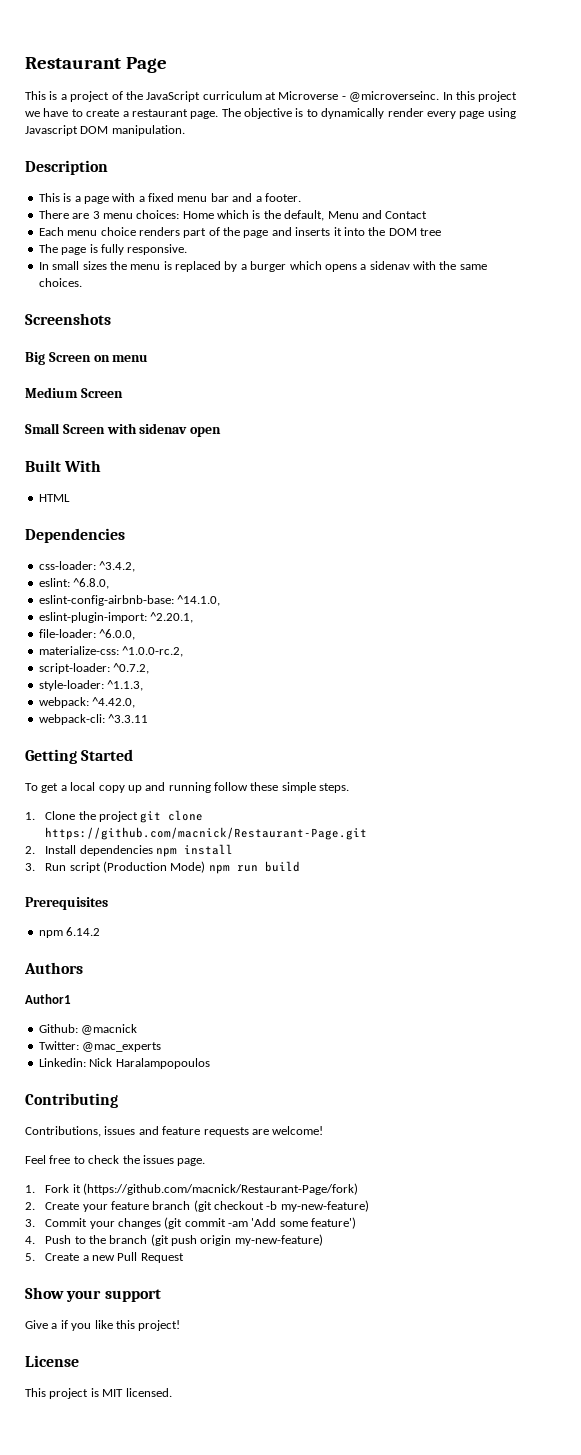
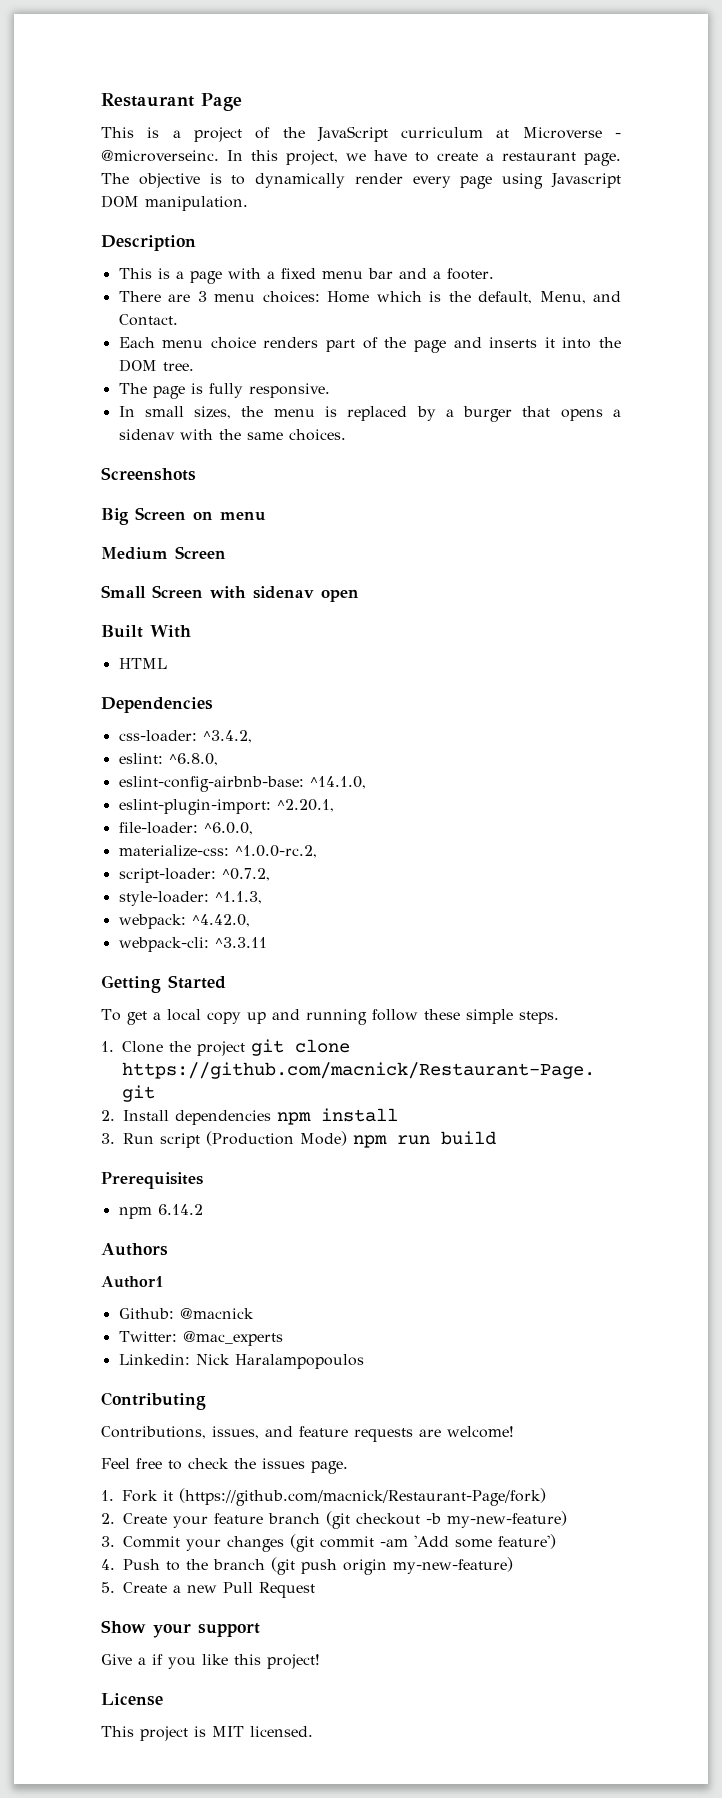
- In this project we have to create a restaurant page.
+ In this project, we have to create a restaurant page.
- There are 3 menu choices: Home which is the default, Menu and Contact
+ There are 3 menu choices: Home which is the default, Menu, and Contact.
- Each menu choice renders part of the page and inserts it into the DOM tree
+ Each menu choice renders part of the page and inserts it into the DOM tree.
- In small sizes the menu is replaced by a burger which opens a sidenav with the same choices.
+ In small sizes, the menu is replaced by a burger that opens a sidenav with the same choices.
- Contributions, issues and feature requests are welcome!
+ Contributions, issues, and feature requests are welcome!

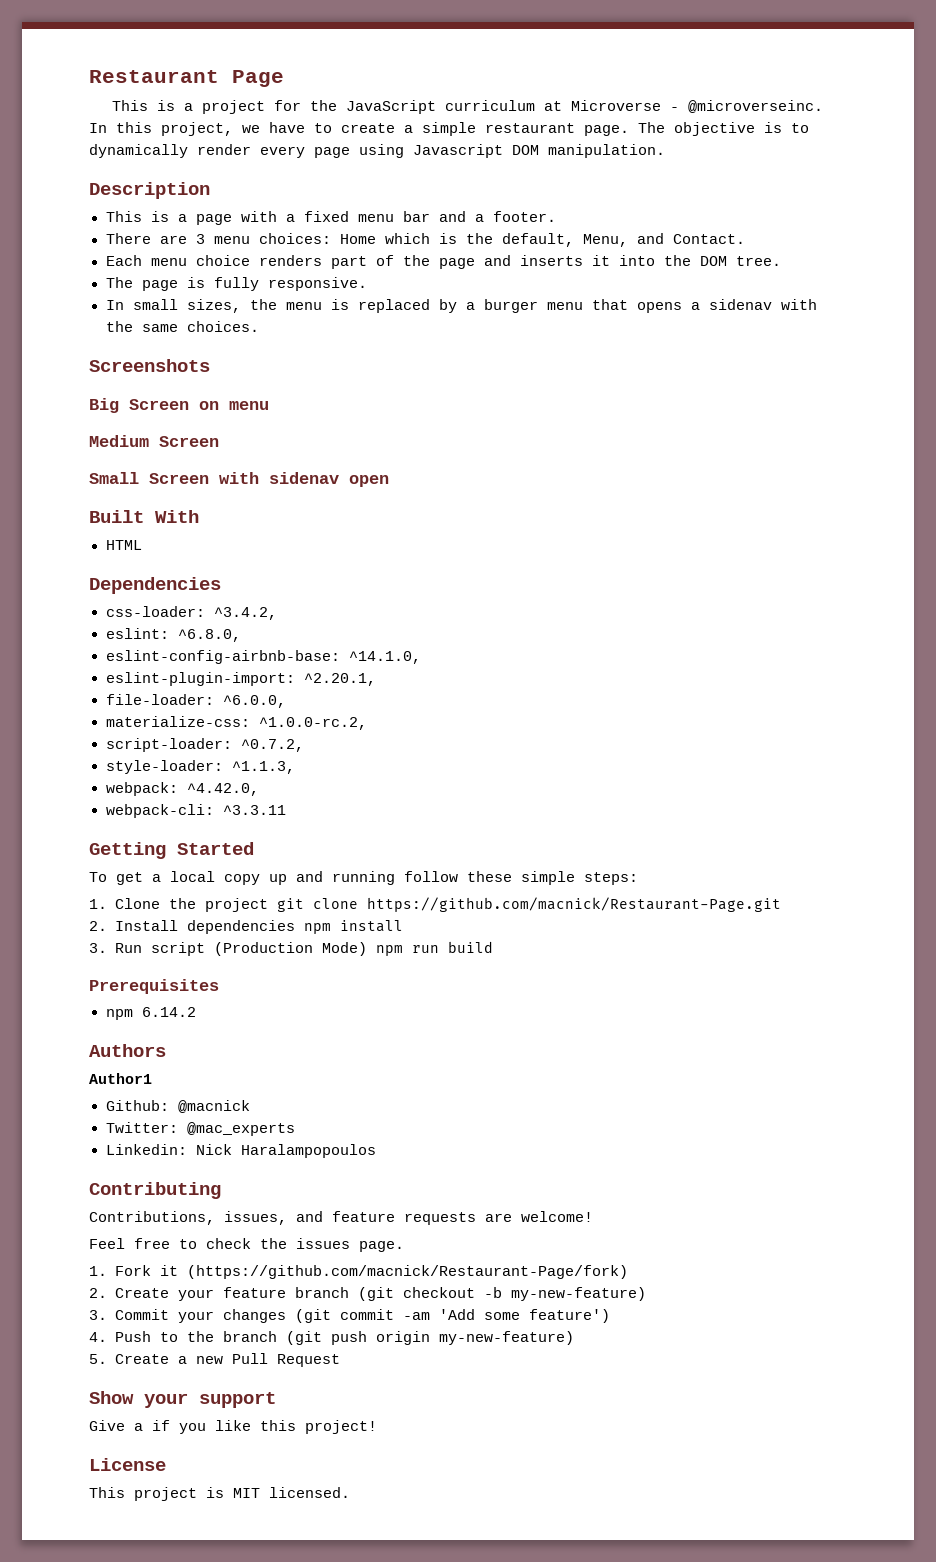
- This is a project of the JavaScript curriculum at Microverse - @microverseinc.
+ This is a project for the JavaScript curriculum at Microverse - @microverseinc.
- In this project, we have to create a restaurant page.
+ In this project, we have to create a simple restaurant page.
- In small sizes, the menu is replaced by a burger that opens a sidenav with the same choices.
+ In small sizes, the menu is replaced by a burger menu that opens a sidenav with the same choices.
- To get a local copy up and running follow these simple steps.
+ To get a local copy up and running follow these simple steps:

